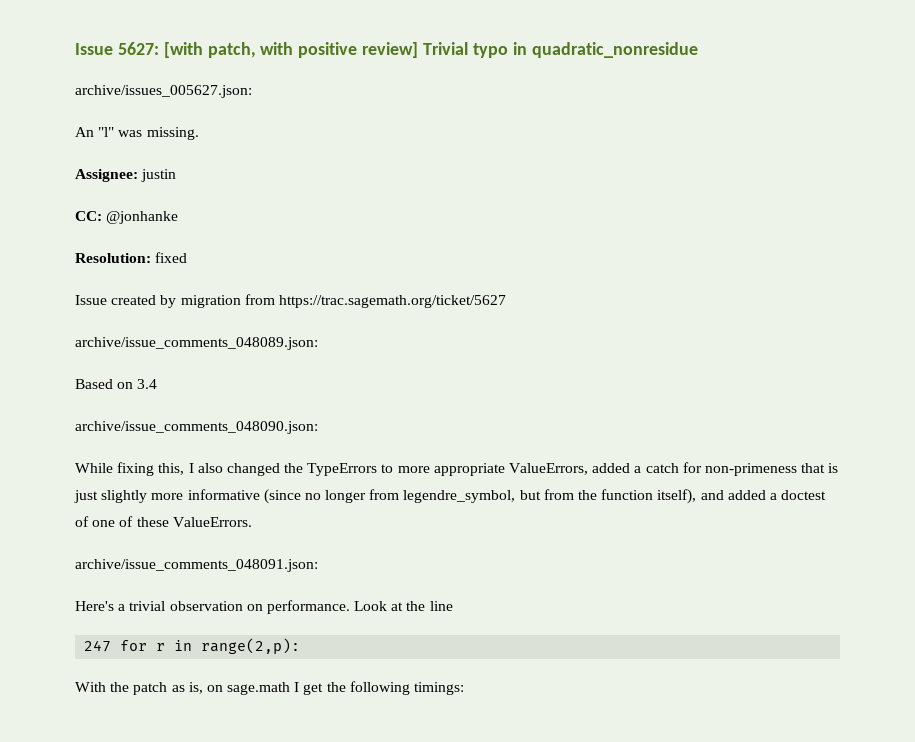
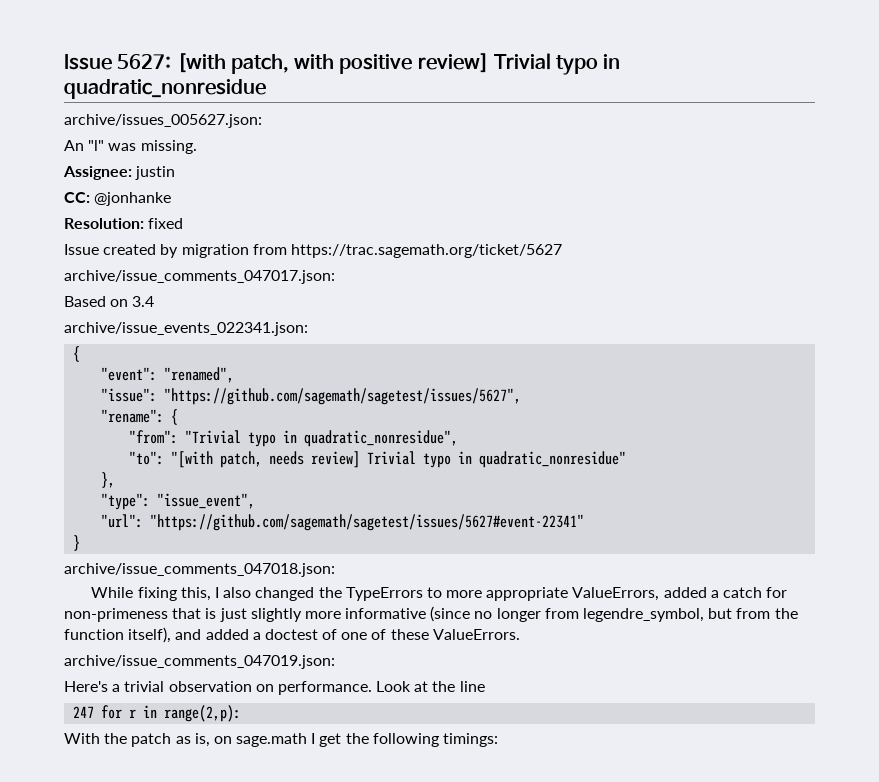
- archive/issue_comments_048089.json:
+ archive/issue_comments_047017.json:
- archive/issue_comments_048090.json:
+ archive/issue_events_022341.json:
+ {
+ "event": "renamed",
+ "issue": "https://github.com/sagemath/sagetest/issues/5627",
+ "rename": {
+ "from": "Trivial typo in quadratic_nonresidue",
+ "to": "[with patch, needs review] Trivial typo in quadratic_nonresidue"
+ },
+ "type": "issue_event",
+ "url": "https://github.com/sagemath/sagetest/issues/5627#event-22341"
+ }
+ archive/issue_comments_047018.json:
- archive/issue_comments_048091.json:
+ archive/issue_comments_047019.json:

